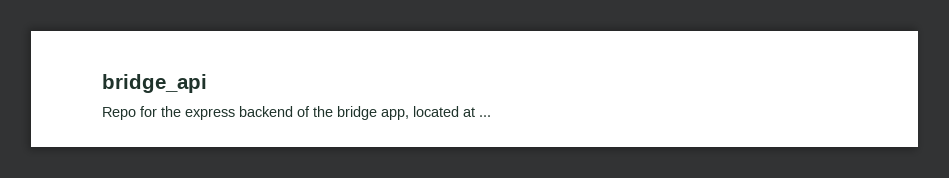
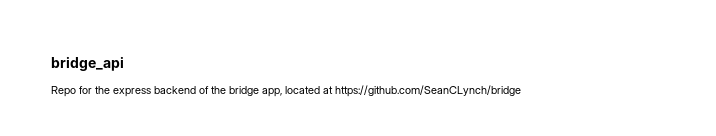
- Repo for the express backend of the bridge app, located at ...
+ Repo for the express backend of the bridge app, located at https://github.com/SeanCLynch/bridge

